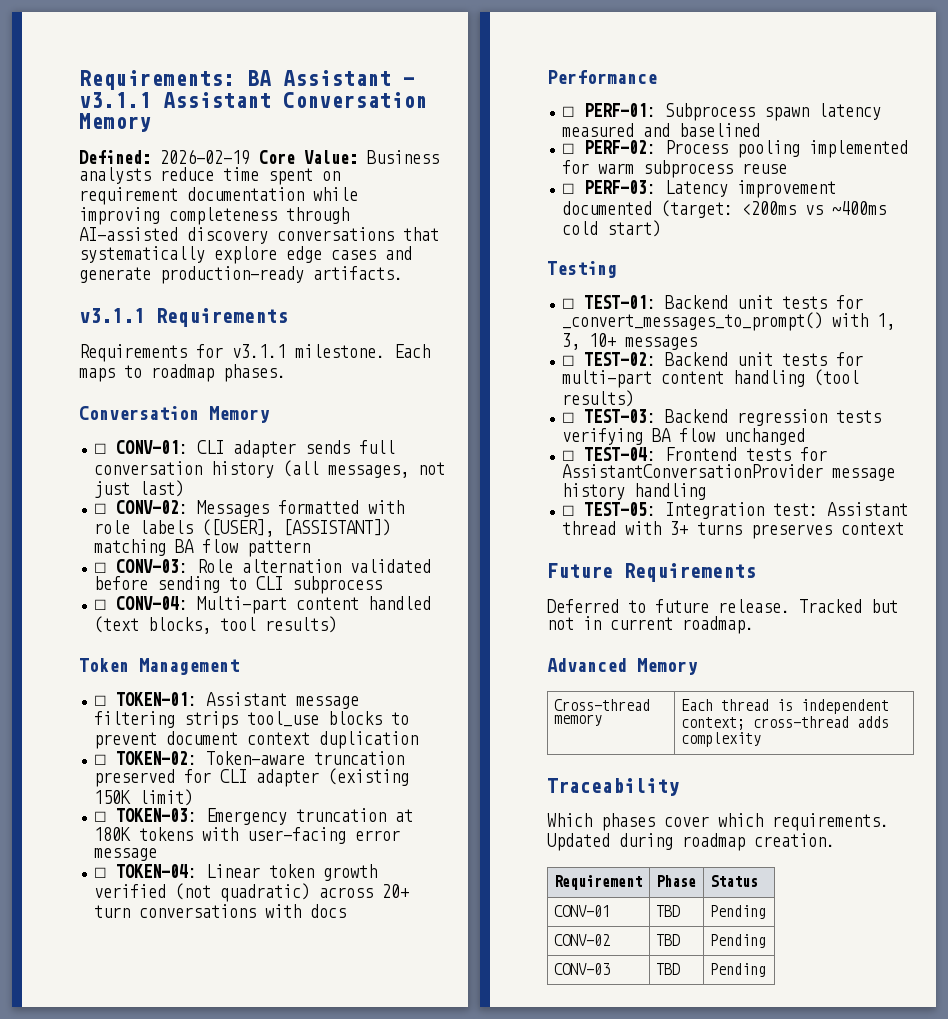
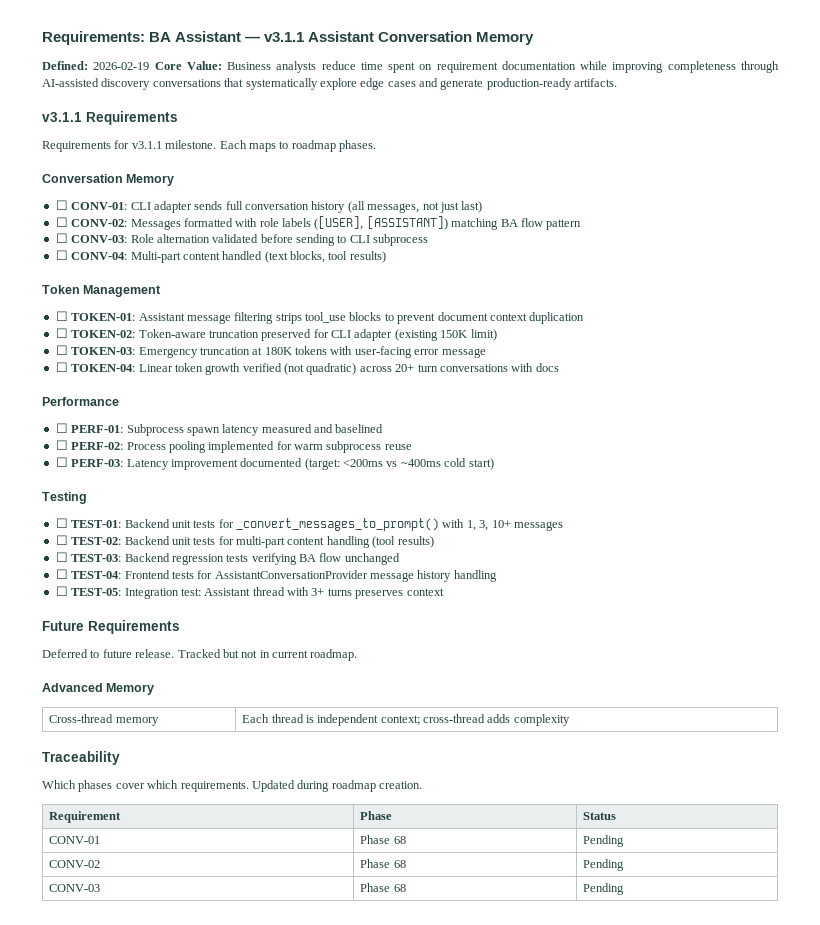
- CONV-01 | TBD | Pending
+ CONV-01 | Phase 68 | Pending
- CONV-02 | TBD | Pending
+ CONV-02 | Phase 68 | Pending
- CONV-03 | TBD | Pending
+ CONV-03 | Phase 68 | Pending

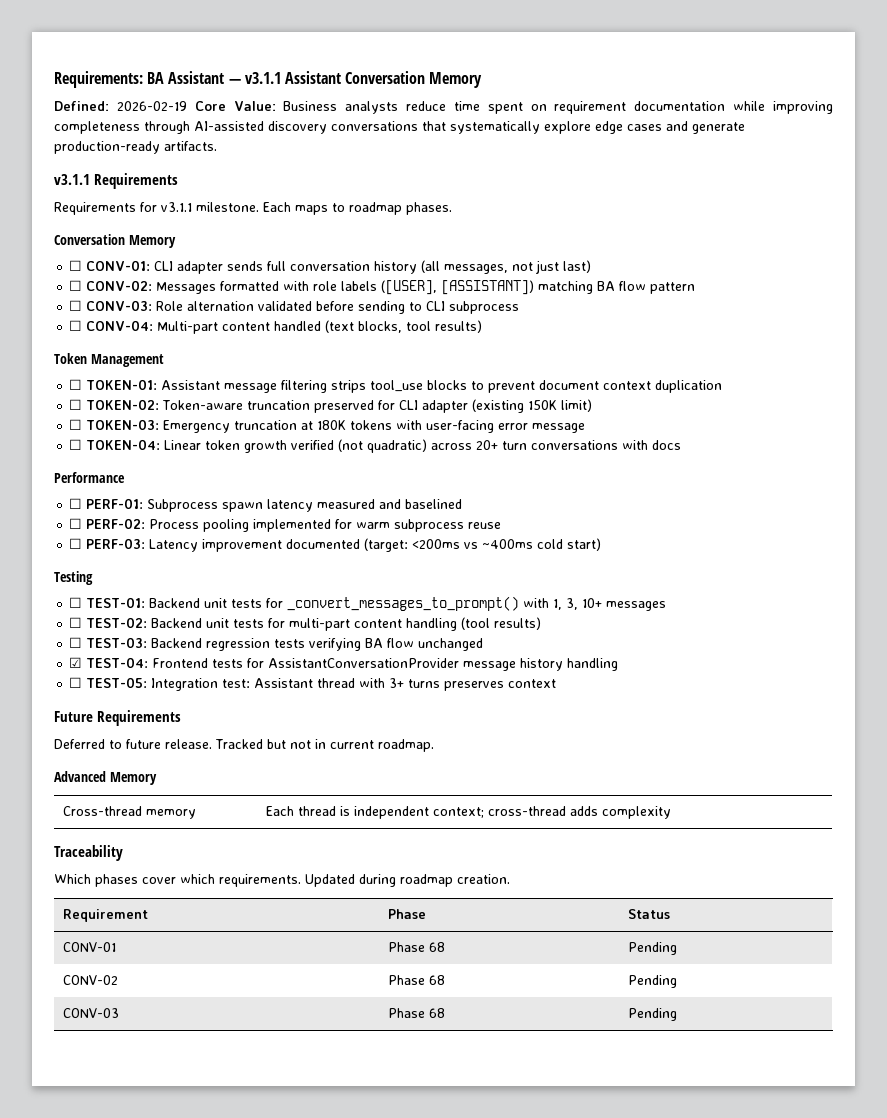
- ☐ TEST-04: Frontend tests for AssistantConversationProvider message history handling
+ ☑ TEST-04: Frontend tests for AssistantConversationProvider message history handling

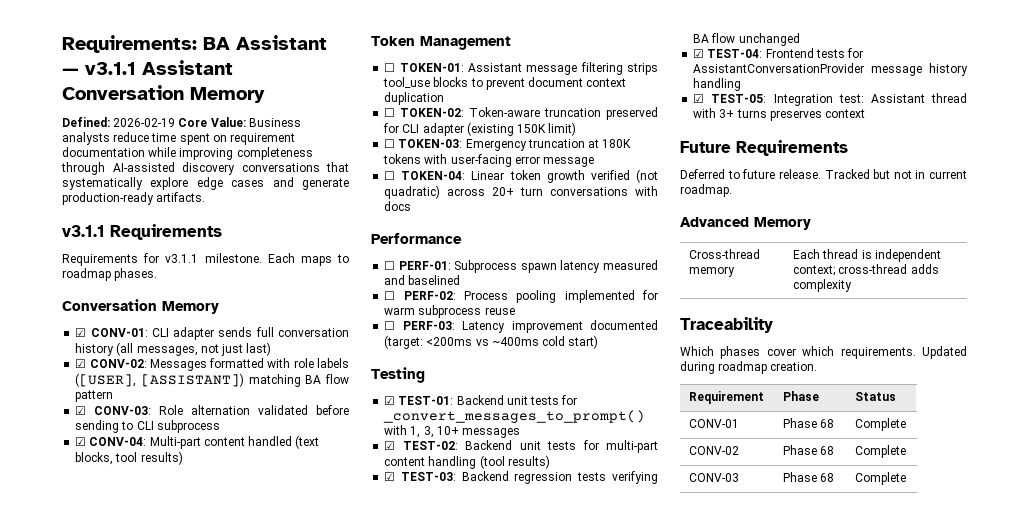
- ☐ CONV-01: CLI adapter sends full conversation history (all messages, not just last)
+ ☑ CONV-01: CLI adapter sends full conversation history (all messages, not just last)
- ☐ CONV-02: Messages formatted with role labels ([USER], [ASSISTANT]) matching BA flow pattern
+ ☑ CONV-02: Messages formatted with role labels ([USER], [ASSISTANT]) matching BA flow pattern
- ☐ CONV-03: Role alternation validated before sending to CLI subprocess
+ ☑ CONV-03: Role alternation validated before sending to CLI subprocess
- ☐ CONV-04: Multi-part content handled (text blocks, tool results)
+ ☑ CONV-04: Multi-part content handled (text blocks, tool results)
- ☐ TEST-01: Backend unit tests for _convert_messages_to_prompt() with 1, 3, 10+ messages
+ ☑ TEST-01: Backend unit tests for _convert_messages_to_prompt() with 1, 3, 10+ messages
- ☐ TEST-02: Backend unit tests for multi-part content handling (tool results)
+ ☑ TEST-02: Backend unit tests for multi-part content handling (tool results)
- ☐ TEST-03: Backend regression tests verifying BA flow unchanged
+ ☑ TEST-03: Backend regression tests verifying BA flow unchanged
- ☐ TEST-05: Integration test: Assistant thread with 3+ turns preserves context
+ ☑ TEST-05: Integration test: Assistant thread with 3+ turns preserves context
- CONV-01 | Phase 68 | Pending
+ CONV-01 | Phase 68 | Complete
- CONV-02 | Phase 68 | Pending
+ CONV-02 | Phase 68 | Complete
- CONV-03 | Phase 68 | Pending
+ CONV-03 | Phase 68 | Complete

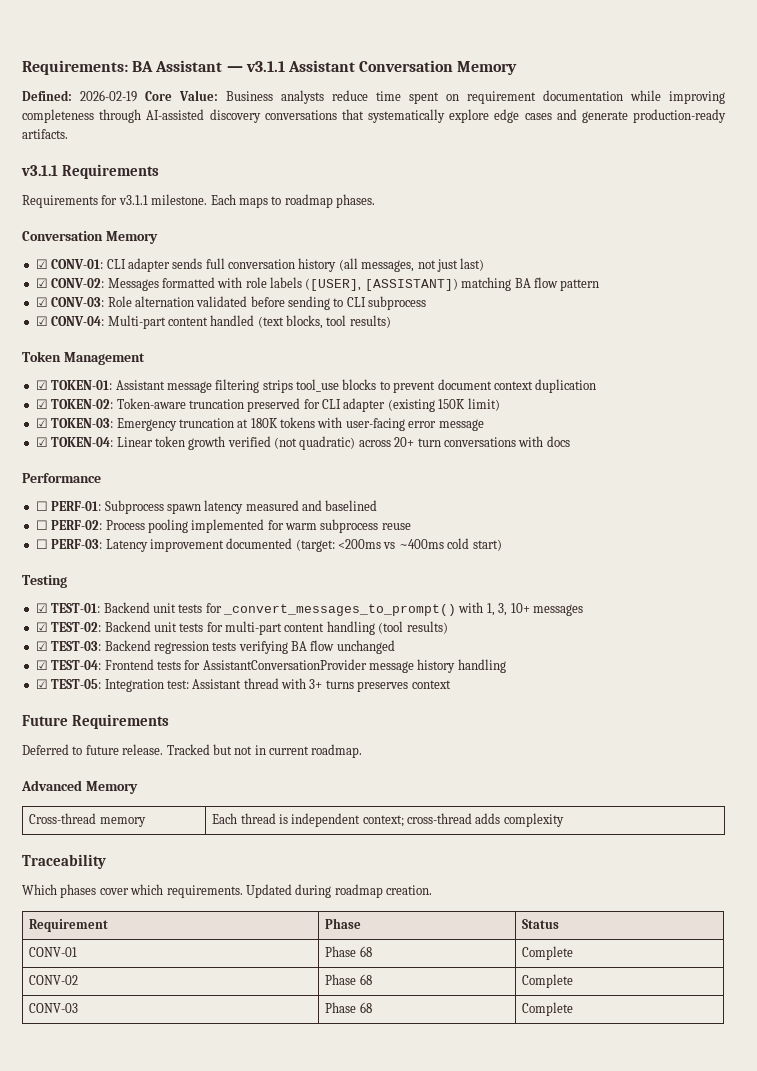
- ☐ TOKEN-01: Assistant message filtering strips tool_use blocks to prevent document context duplication
+ ☑ TOKEN-01: Assistant message filtering strips tool_use blocks to prevent document context duplication
- ☐ TOKEN-02: Token-aware truncation preserved for CLI adapter (existing 150K limit)
+ ☑ TOKEN-02: Token-aware truncation preserved for CLI adapter (existing 150K limit)
- ☐ TOKEN-03: Emergency truncation at 180K tokens with user-facing error message
+ ☑ TOKEN-03: Emergency truncation at 180K tokens with user-facing error message
- ☐ TOKEN-04: Linear token growth verified (not quadratic) across 20+ turn conversations with docs
+ ☑ TOKEN-04: Linear token growth verified (not quadratic) across 20+ turn conversations with docs

